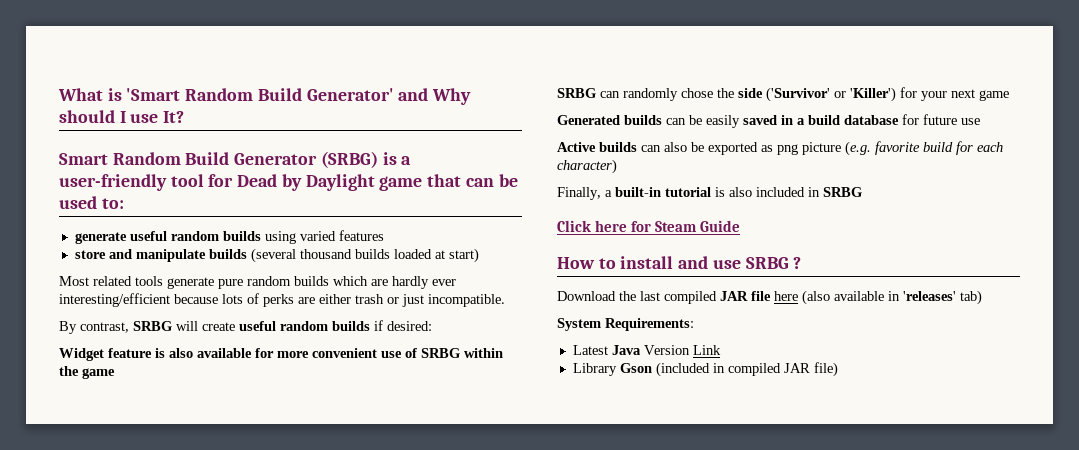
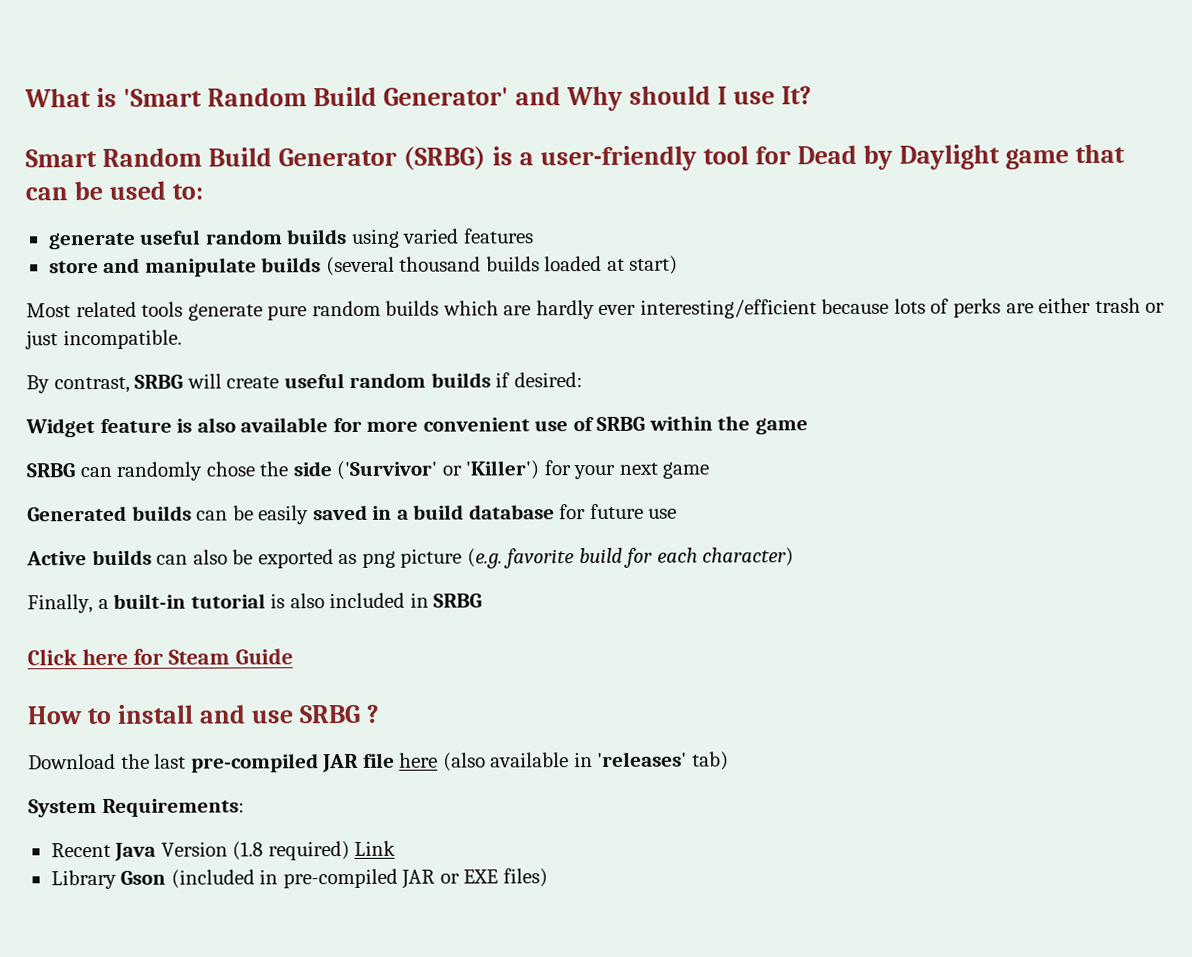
- Download the last compiled JAR file here (also available in 'releases' tab)
+ Download the last pre-compiled JAR file here (also available in 'releases' tab)
- Latest Java Version Link
+ Recent Java Version (1.8 required) Link
- Library Gson (included in compiled JAR file)
+ Library Gson (included in pre-compiled JAR or EXE files)

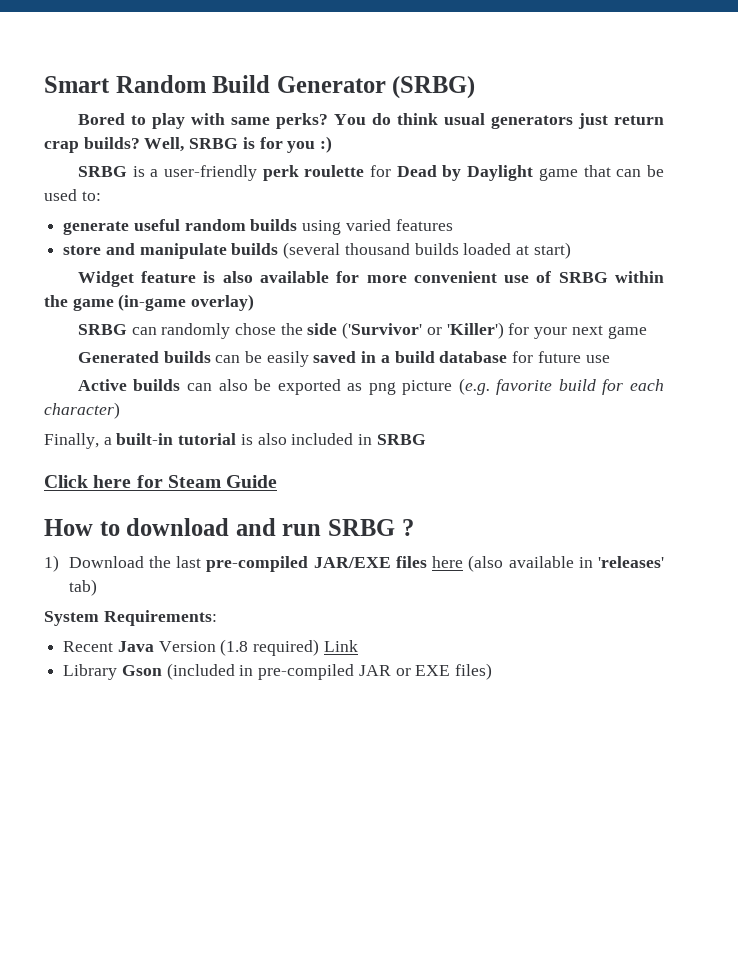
- What is 'Smart Random Build Generator' and Why should I use It?
- Smart Random Build Generator (SRBG) is a user-friendly tool for Dead by Daylight game that can be used to:
+ Smart Random Build Generator (SRBG)
+ Bored to play with same perks? You do think usual generators just return crap builds? Well, SRBG is for you :)
+ SRBG is a user-friendly perk roulette for Dead by Daylight game that can be used to:
- Most related tools generate pure random builds which are hardly ever interesting/efficient because lots of perks are either trash or just incompatible.
- By contrast, SRBG will create useful random builds if desired:
- Widget feature is also available for more convenient use of SRBG within the game
+ Widget feature is also available for more convenient use of SRBG within the game (in-game overlay)
- How to install and use SRBG ?
+ How to download and run SRBG ?
- Download the last pre-compiled JAR file here (also available in 'releases' tab)
+ 1) Download the last pre-compiled JAR/EXE files here (also available in 'releases' tab)

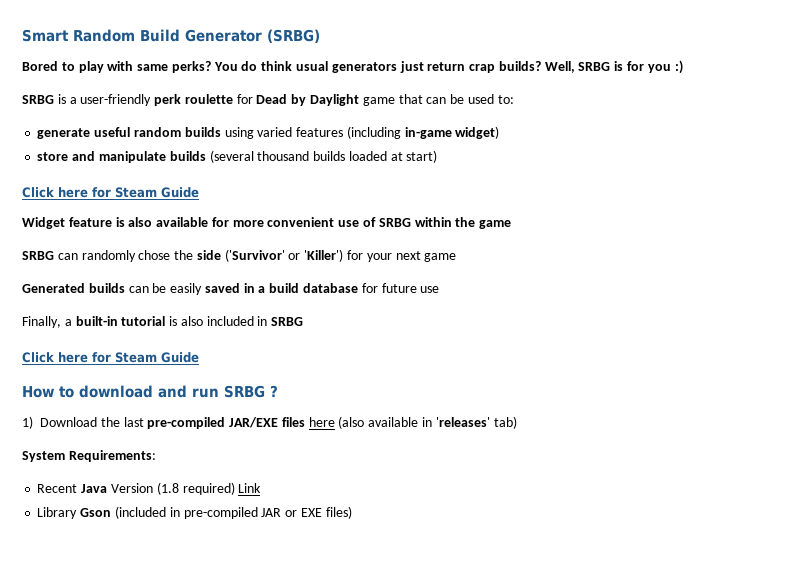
- generate useful random builds using varied features
+ generate useful random builds using varied features (including in-game widget)
  store and manipulate builds (several thousand builds loaded at start)
+ Click here for Steam Guide
- Widget feature is also available for more convenient use of SRBG within the game (in-game overlay)
+ Widget feature is also available for more convenient use of SRBG within the game
- Active builds can also be exported as png picture (e.g. favorite build for each character)

